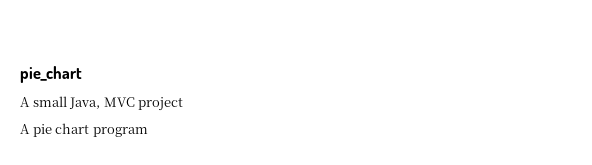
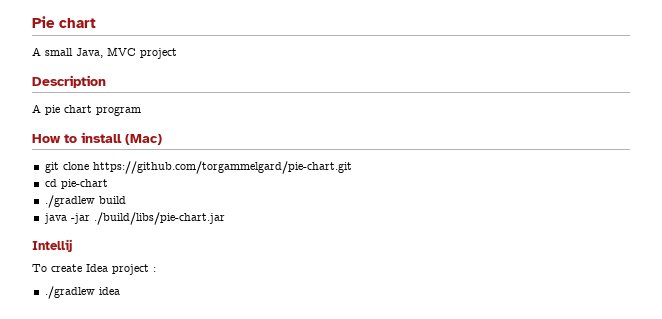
- pie_chart
+ Pie chart
+ Description
+ How to install (Mac)
+ git clone https://github.com/torgammelgard/pie-chart.git
+ cd pie-chart
+ ./gradlew build
+ java -jar ./build/libs/pie-chart.jar
+ Intellij
+ To create Idea project :
+ ./gradlew idea

